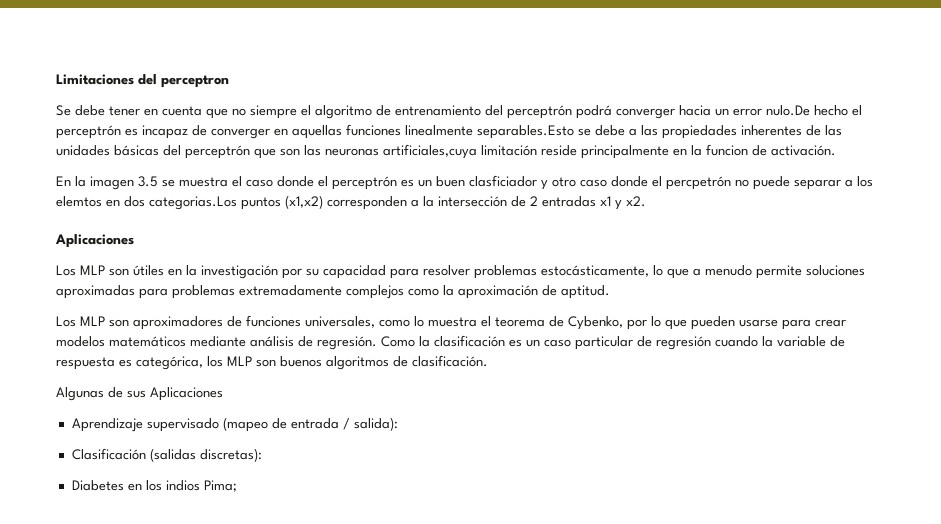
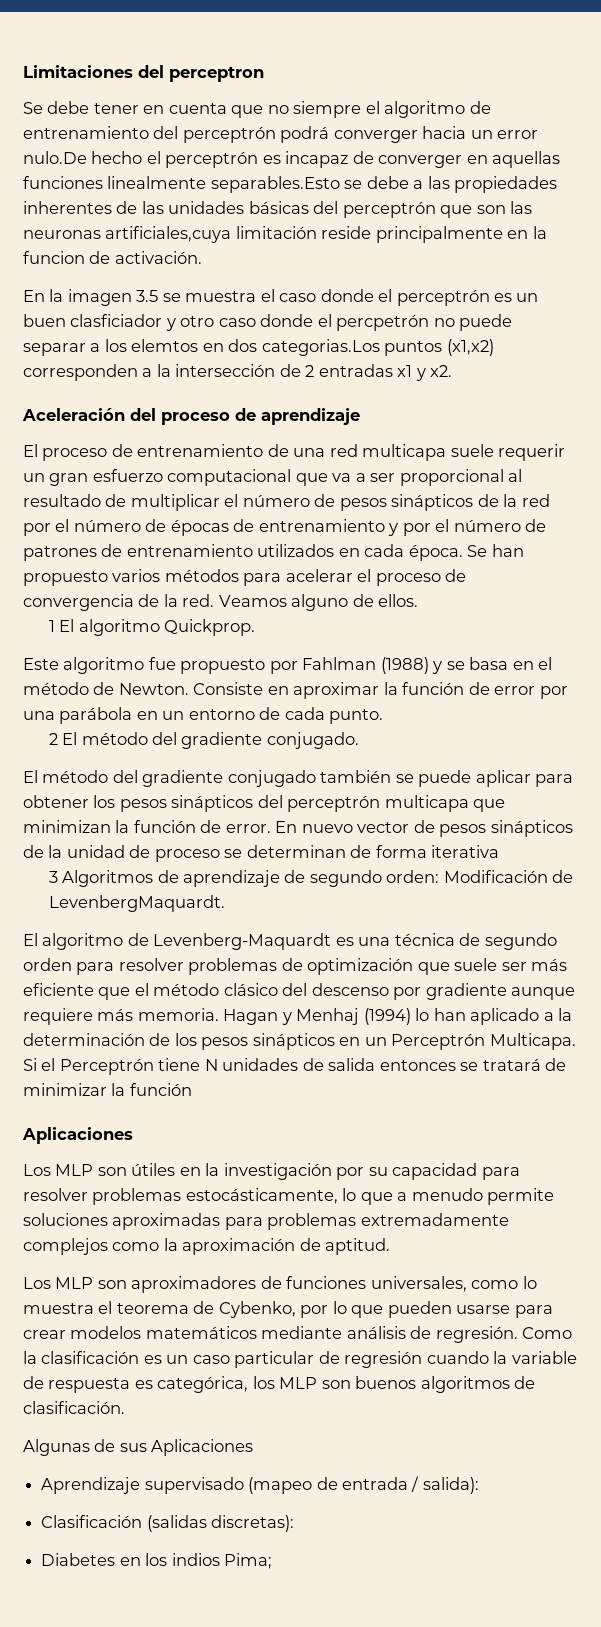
+ Aceleración del proceso de aprendizaje
+ El proceso de entrenamiento de una red multicapa suele requerir un gran esfuerzo computacional que va a ser proporcional al resultado de multiplicar el número de pesos sinápticos de la red por el número de épocas de entrenamiento y por el número de patrones de entrenamiento utilizados en cada época. Se han propuesto varios métodos para acelerar el proceso de convergencia de la red. Veamos alguno de ellos.
+ 1 El algoritmo Quickprop.
+ Este algoritmo fue propuesto por Fahlman (1988) y se basa en el método de Newton. Consiste en aproximar la función de error por una parábola en un entorno de cada punto.
+ 2 El método del gradiente conjugado.
+ El método del gradiente conjugado también se puede aplicar para obtener los pesos sinápticos del perceptrón multicapa que minimizan la función de error. En nuevo vector de pesos sinápticos de la unidad de proceso se determinan de forma iterativa
+ 3 Algoritmos de aprendizaje de segundo orden: Modificación de LevenbergMaquardt.
+ El algoritmo de Levenberg-Maquardt es una técnica de segundo orden para resolver problemas de optimización que suele ser más eficiente que el método clásico del descenso por gradiente aunque requiere más memoria. Hagan y Menhaj (1994) lo han aplicado a la determinación de los pesos sinápticos en un Perceptrón Multicapa. Si el Perceptrón tiene N unidades de salida entonces se tratará de minimizar la función

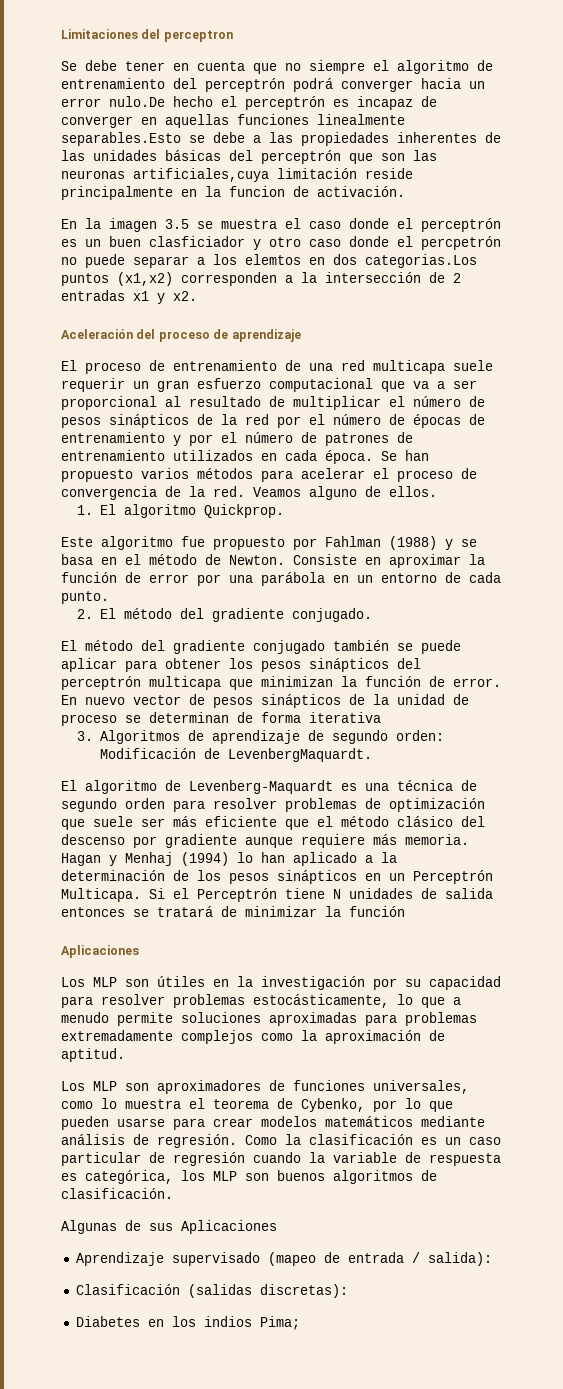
- 1 El algoritmo Quickprop.
+ 1. El algoritmo Quickprop.
- 2 El método del gradiente conjugado.
+ 2. El método del gradiente conjugado.
- 3 Algoritmos de aprendizaje de segundo orden: Modificación de LevenbergMaquardt.
+ 3. Algoritmos de aprendizaje de segundo orden: Modificación de LevenbergMaquardt.

